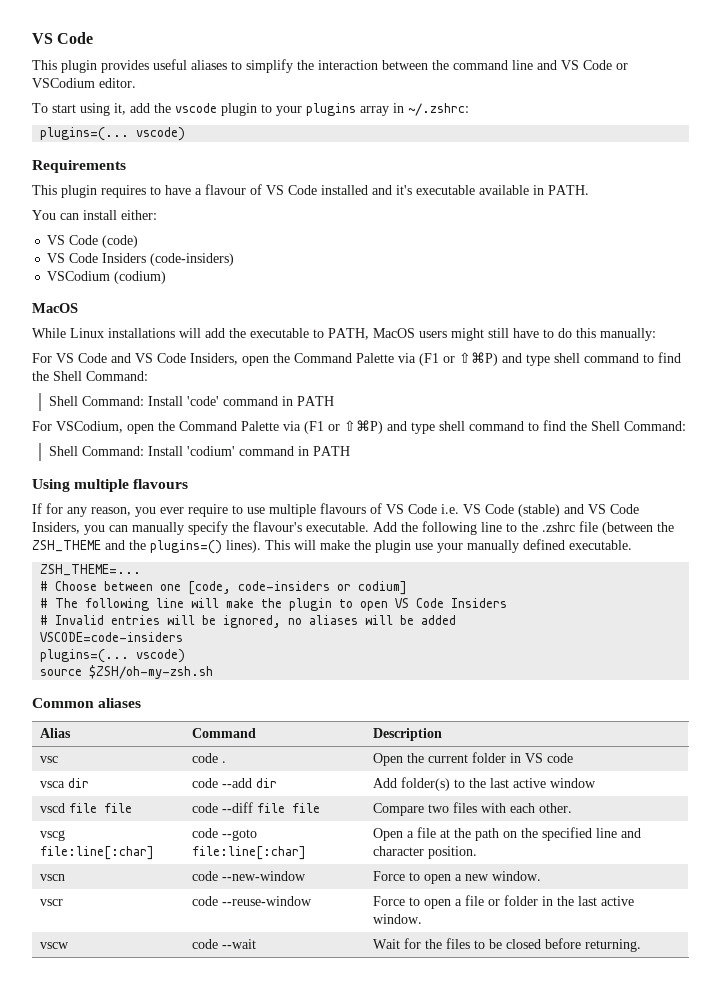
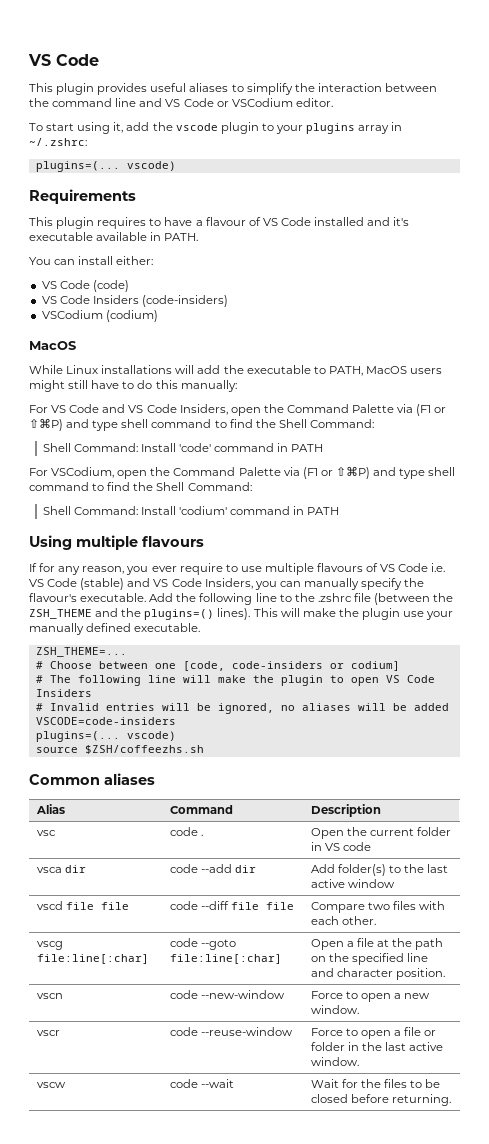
- source $ZSH/oh-my-zsh.sh
+ source $ZSH/coffeezhs.sh

